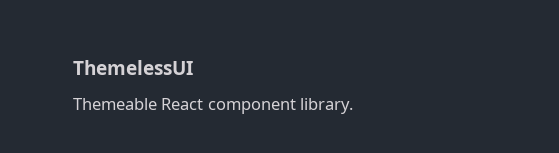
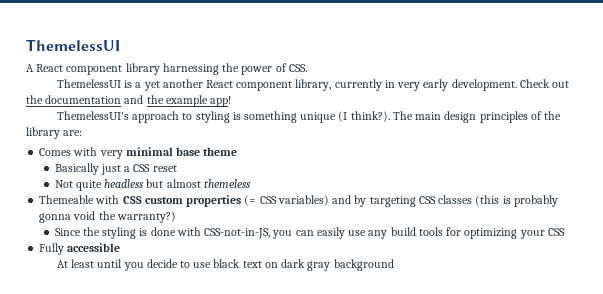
- Themeable React component library.
+ A React component library harnessing the power of CSS.
+ ThemelessUI is a yet another React component library, currently in very early development. Check out the documentation and the example app!
+ ThemelessUI's approach to styling is something unique (I think?). The main design principles of the library are:
+ Comes with very minimal base theme
+ Basically just a CSS reset
+ Not quite headless but almost themeless
+ Themeable with CSS custom properties (= CSS variables) and by targeting CSS classes (this is probably gonna void the warranty?)
+ Since the styling is done with CSS-not-in-JS, you can easily use any build tools for optimizing your CSS
+ Fully accessible
+ At least until you decide to use black text on dark gray background

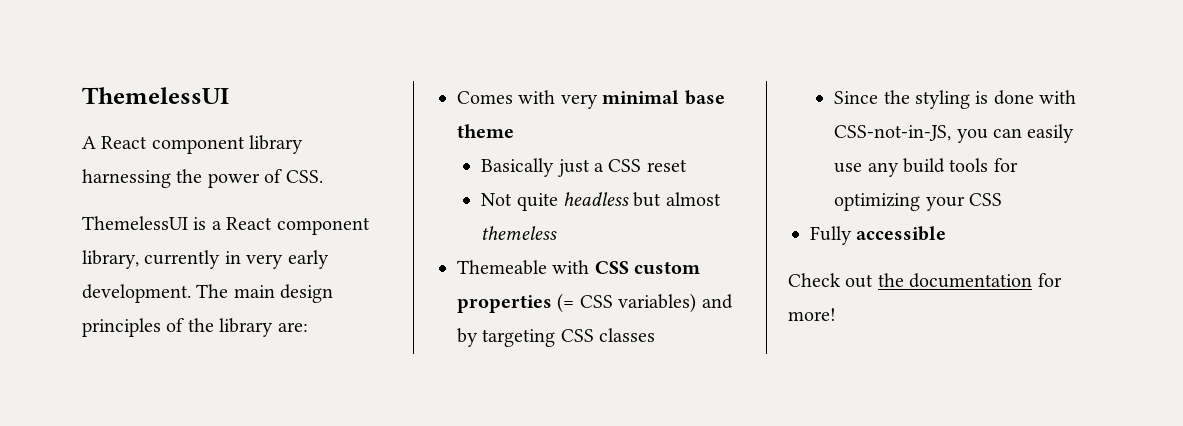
- ThemelessUI is a yet another React component library, currently in very early development.
+ ThemelessUI is a React component library, currently in very early development.
- Check out the documentation and the example app!
- ThemelessUI's approach to styling is something unique (I think?).
- Themeable with CSS custom properties (= CSS variables) and by targeting CSS classes (this is probably gonna void the warranty?)
+ Themeable with CSS custom properties (= CSS variables) and by targeting CSS classes
- At least until you decide to use black text on dark gray background
+ Check out the documentation for more!

